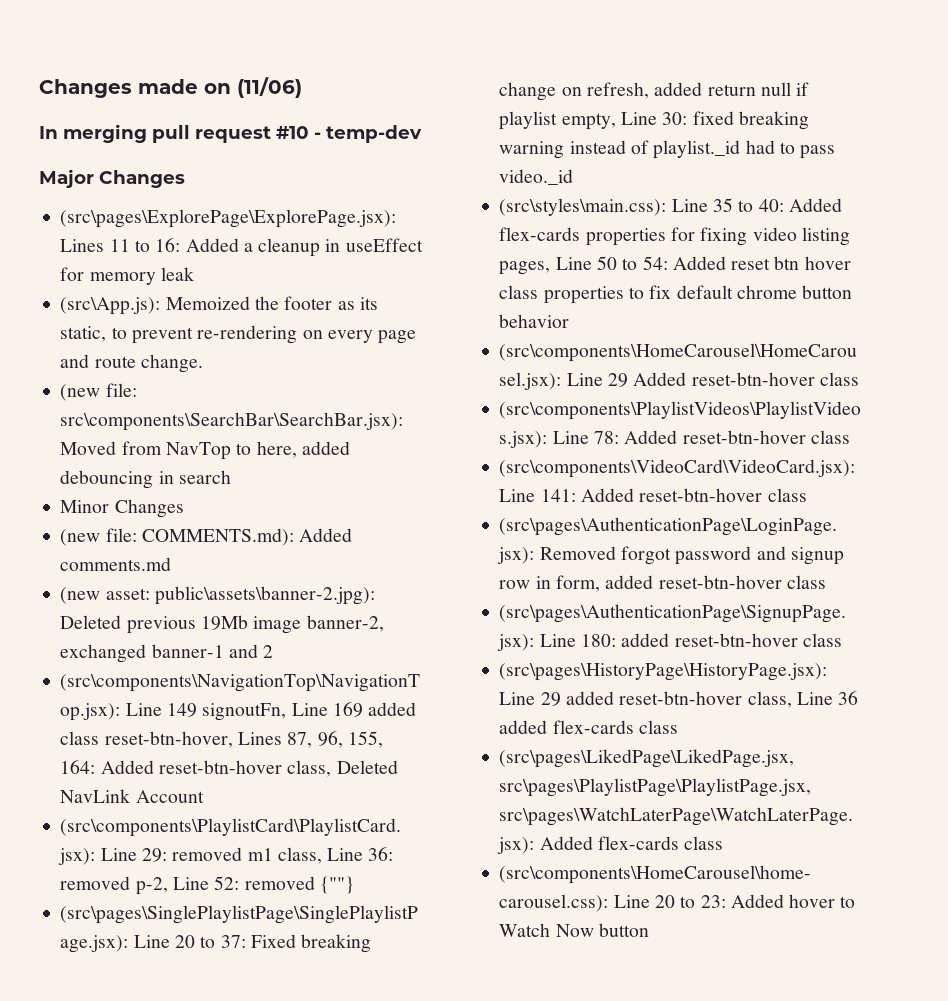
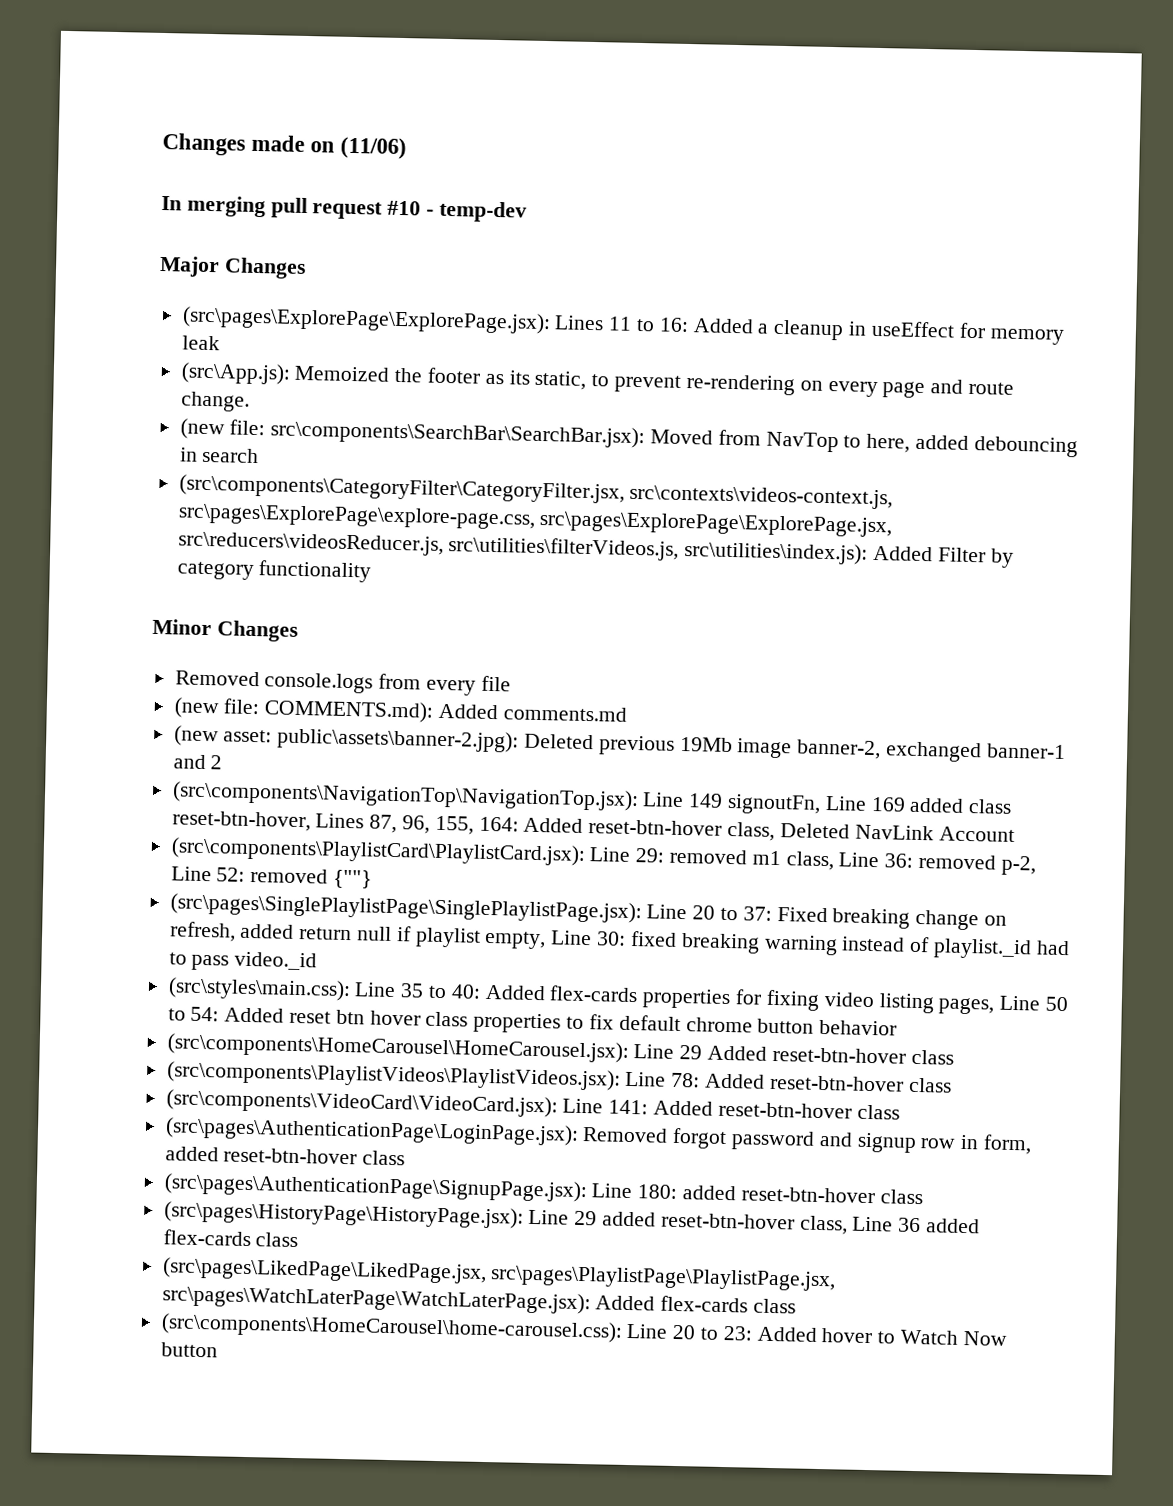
+ (src\components\CategoryFilter\CategoryFilter.jsx, src\contexts\videos-context.js, src\pages\ExplorePage\explore-page.css, src\pages\ExplorePage\ExplorePage.jsx, src\reducers\videosReducer.js, src\utilities\filterVideos.js, src\utilities\index.js): Added Filter by category functionality
  Minor Changes
+ Removed console.logs from every file

